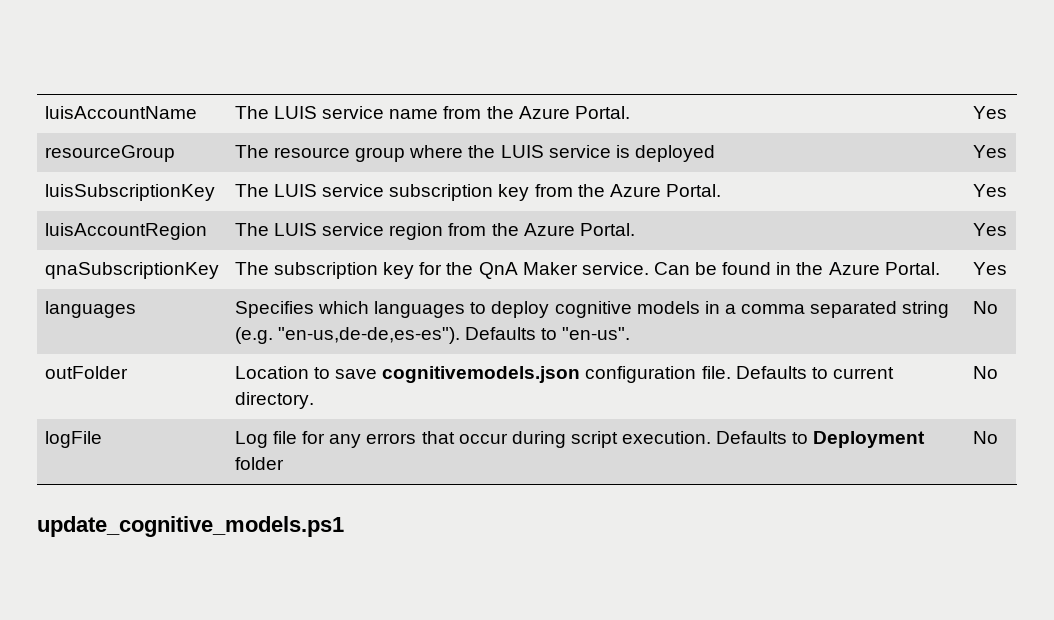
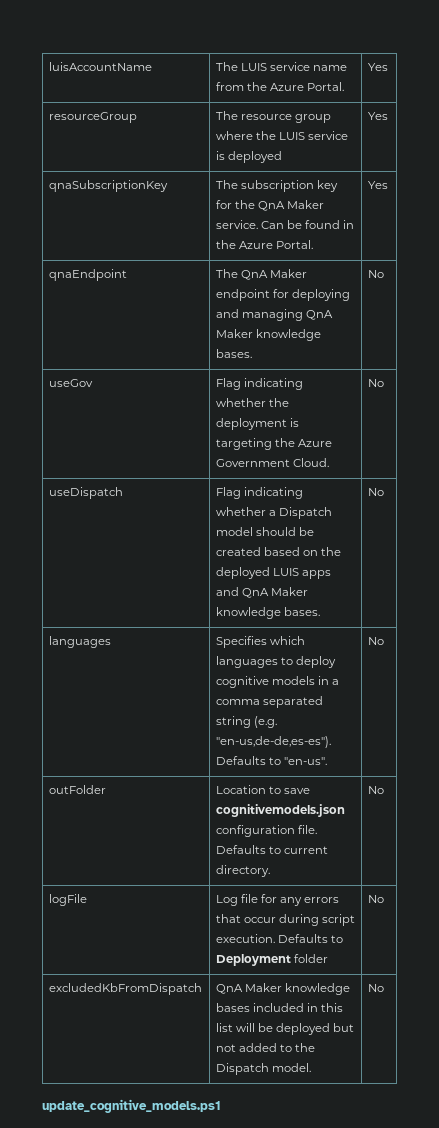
- luisSubscriptionKey | The LUIS service subscription key from the Azure Portal. | Yes
- luisAccountRegion | The LUIS service region from the Azure Portal. | Yes
+ qnaEndpoint | The QnA Maker endpoint for deploying and managing QnA Maker knowledge bases. | No
+ useGov | Flag indicating whether the deployment is targeting the Azure Government Cloud. | No
+ useDispatch | Flag indicating whether a Dispatch model should be created based on the deployed LUIS apps and QnA Maker knowledge bases. | No
+ excludedKbFromDispatch | QnA Maker knowledge bases included in this list will be deployed but not added to the Dispatch model. | No

